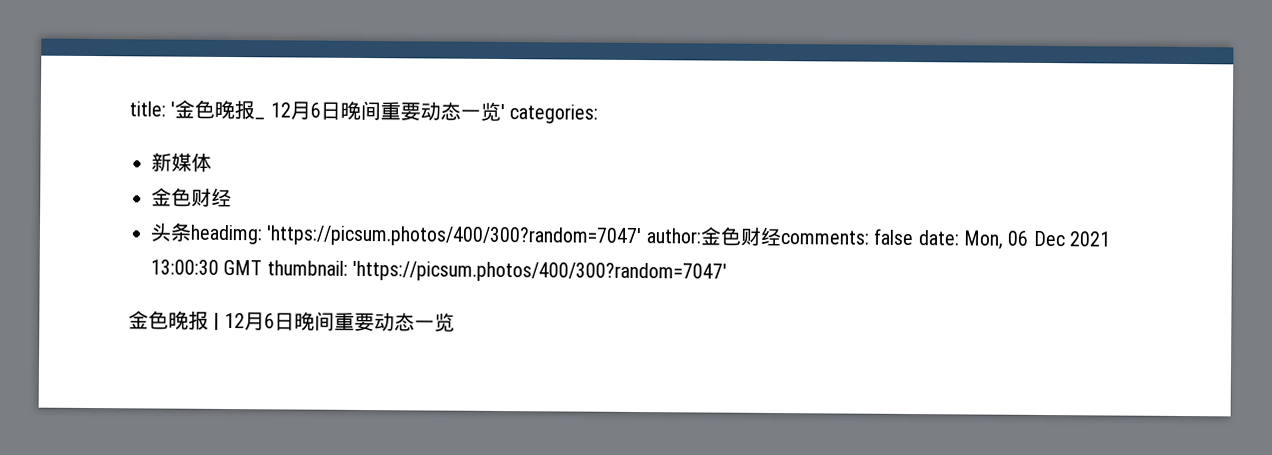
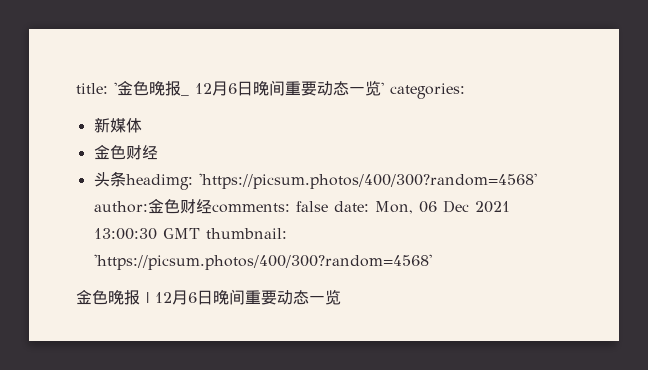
- 头条headimg: 'https://picsum.photos/400/300?random=7047' author:金色财经comments: false date: Mon, 06 Dec 2021 13:00:30 GMT thumbnail: 'https://picsum.photos/400/300?random=7047'
+ 头条headimg: 'https://picsum.photos/400/300?random=4568' author:金色财经comments: false date: Mon, 06 Dec 2021 13:00:30 GMT thumbnail: 'https://picsum.photos/400/300?random=4568'

